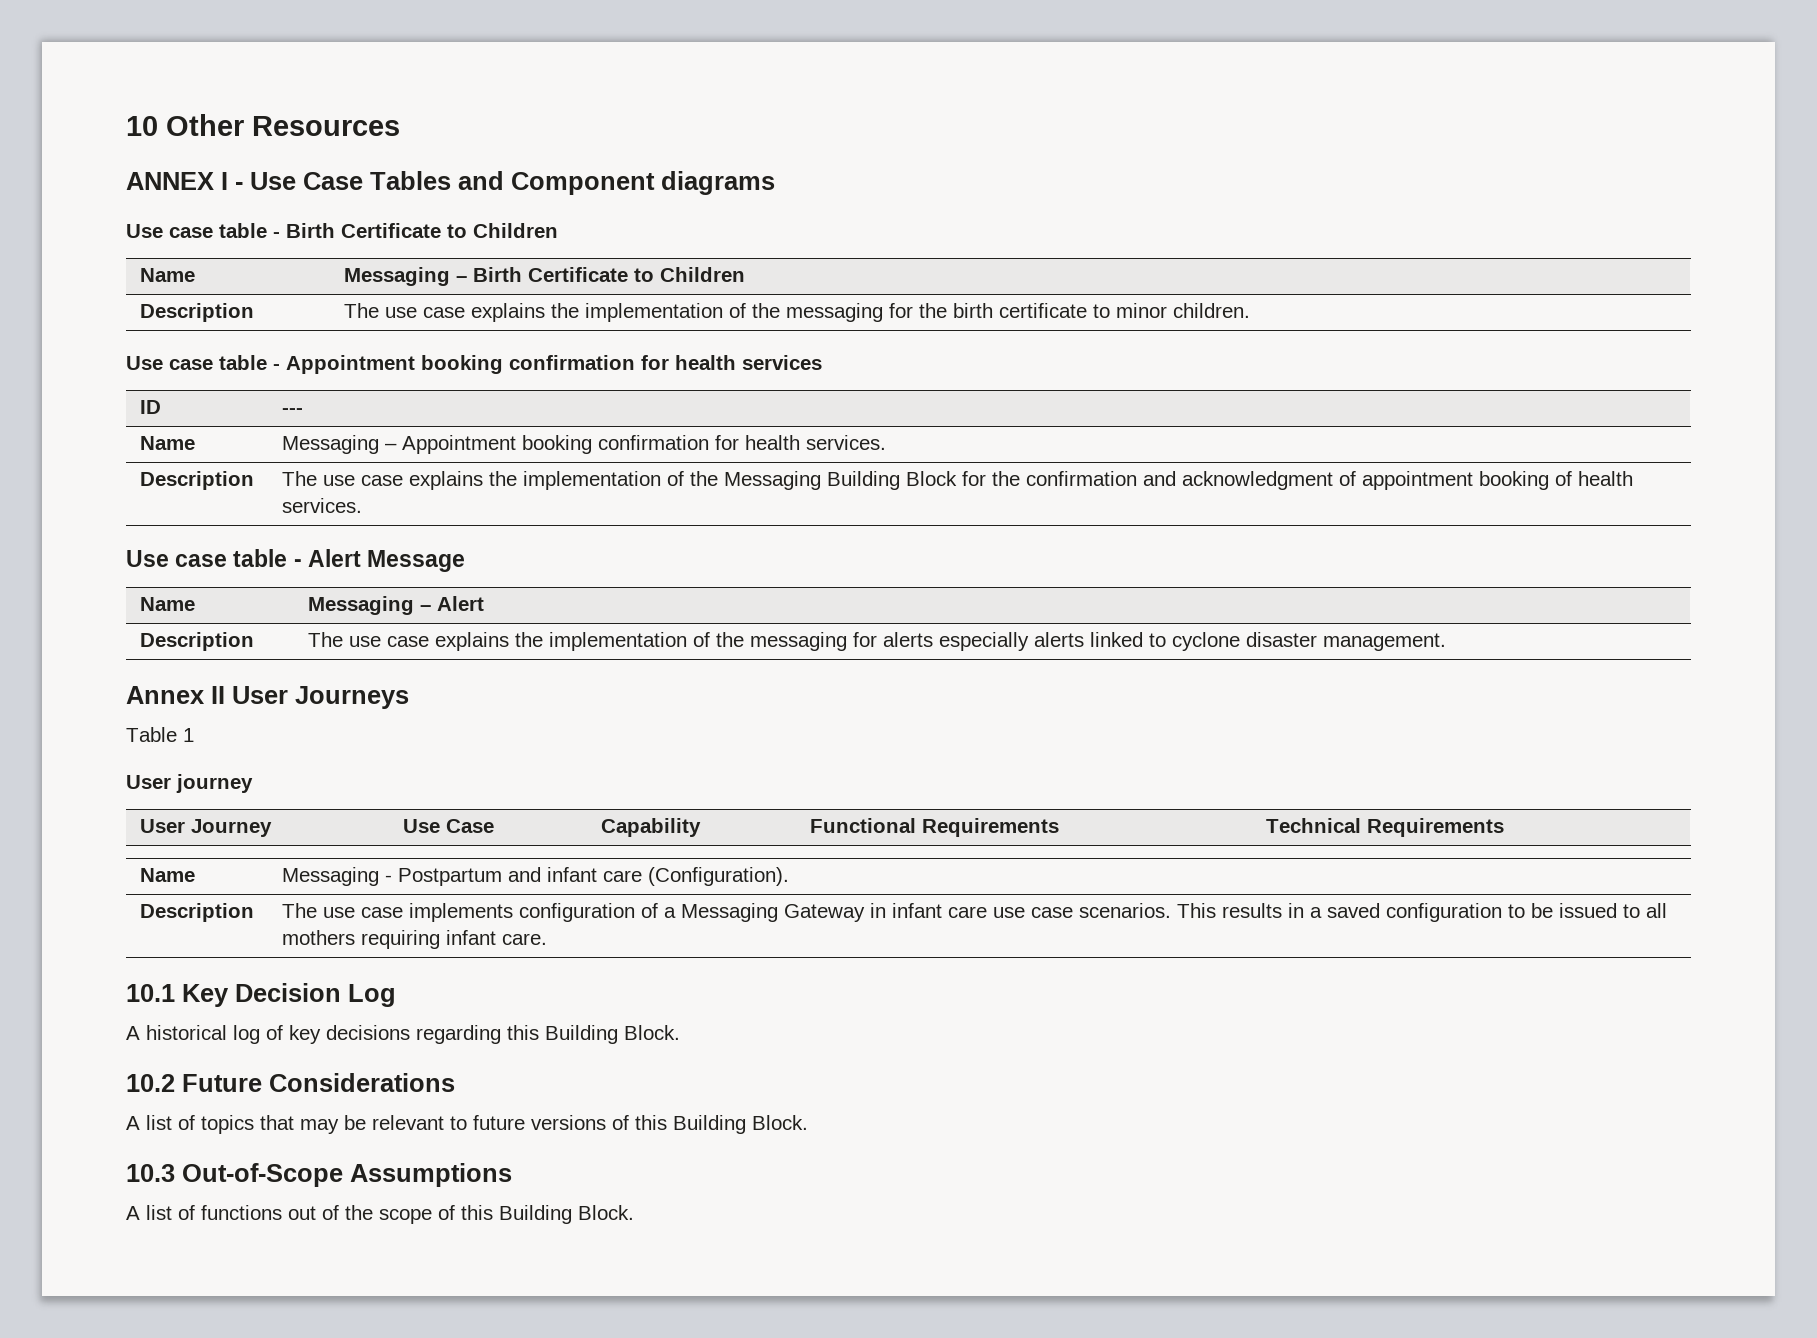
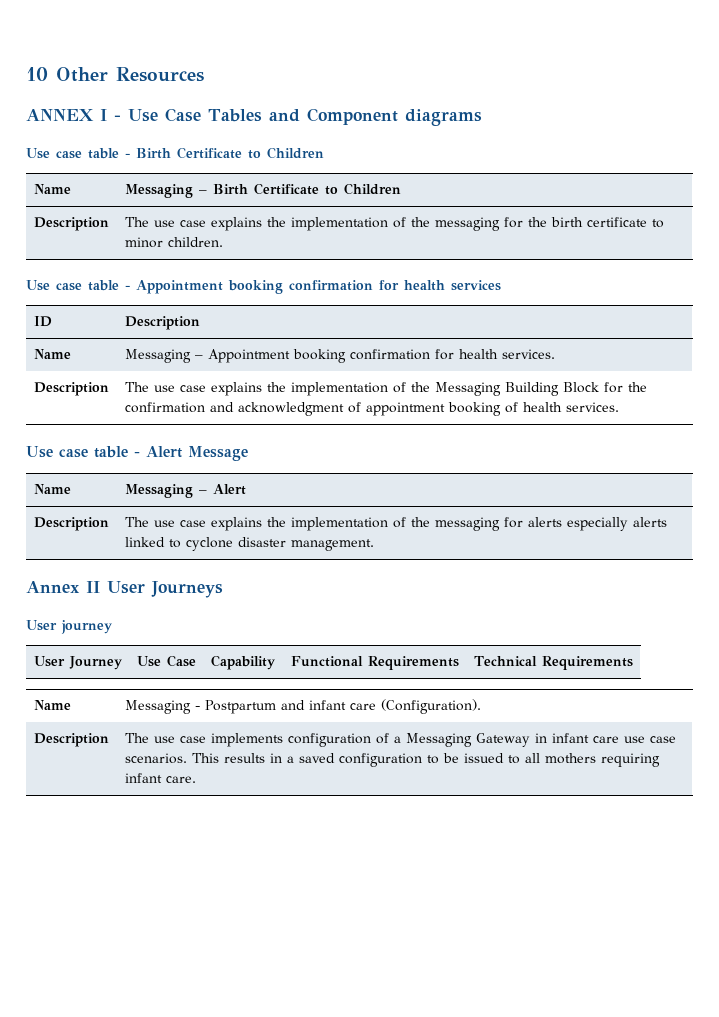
- ID | ---
+ ID | Description
- Table 1
- 10.1 Key Decision Log
- A historical log of key decisions regarding this Building Block.
- 10.2 Future Considerations
- A list of topics that may be relevant to future versions of this Building Block.
- 10.3 Out-of-Scope Assumptions
- A list of functions out of the scope of this Building Block.

